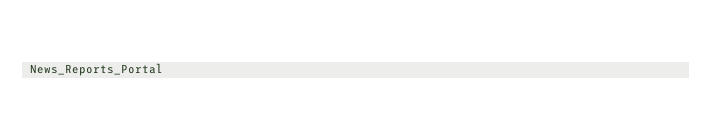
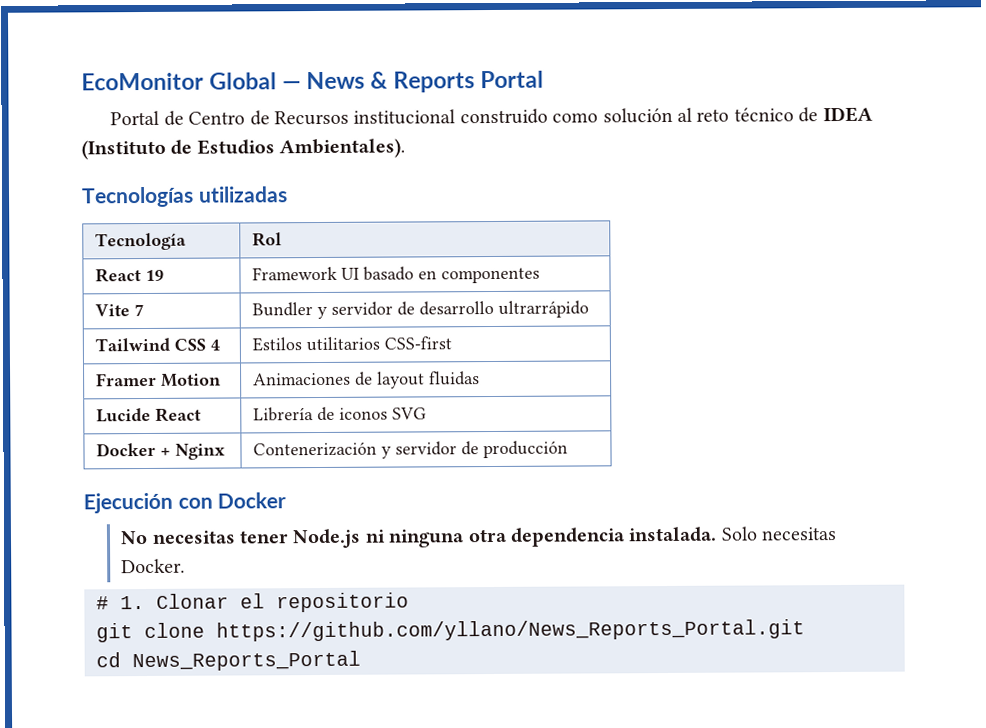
- News_Reports_Portal
+ EcoMonitor Global — News & Reports Portal
+ Portal de Centro de Recursos institucional construido como solución al reto técnico de IDEA (Instituto de Estudios Ambientales).
+ Tecnologías utilizadas
+ Tecnología | Rol
+ React 19 | Framework UI basado en componentes
+ Vite 7 | Bundler y servidor de desarrollo ultrarrápido
+ Tailwind CSS 4 | Estilos utilitarios CSS-first
+ Framer Motion | Animaciones de layout fluidas
+ Lucide React | Librería de iconos SVG
+ Docker + Nginx | Contenerización y servidor de producción
+ Ejecución con Docker
+ No necesitas tener Node.js ni ninguna otra dependencia instalada. Solo necesitas Docker.
+ # 1. Clonar el repositorio
+ git clone https://github.com/yllano/News_Reports_Portal.git
+ cd News_Reports_Portal

